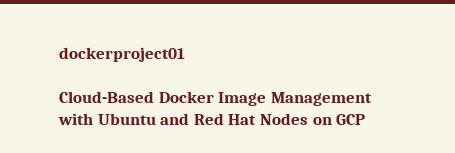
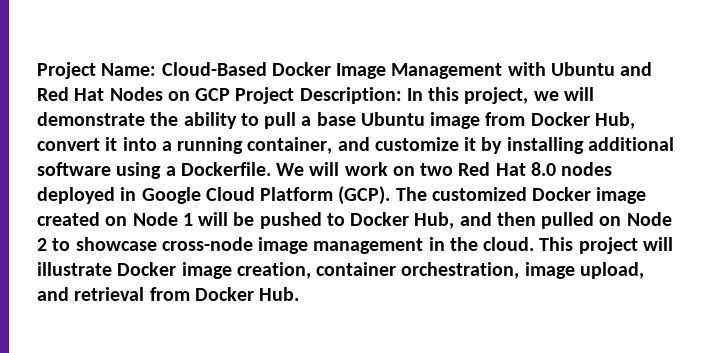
- dockerproject01
- Cloud-Based Docker Image Management with Ubuntu and Red Hat Nodes on GCP
+ Project Name: Cloud-Based Docker Image Management with Ubuntu and Red Hat Nodes on GCP Project Description: In this project, we will demonstrate the ability to pull a base Ubuntu image from Docker Hub, convert it into a running container, and customize it by installing additional software using a Dockerfile. We will work on two Red Hat 8.0 nodes deployed in Google Cloud Platform (GCP). The customized Docker image created on Node 1 will be pushed to Docker Hub, and then pulled on Node 2 to showcase cross-node image management in the cloud. This project will illustrate Docker image creation, container orchestration, image upload, and retrieval from Docker Hub.

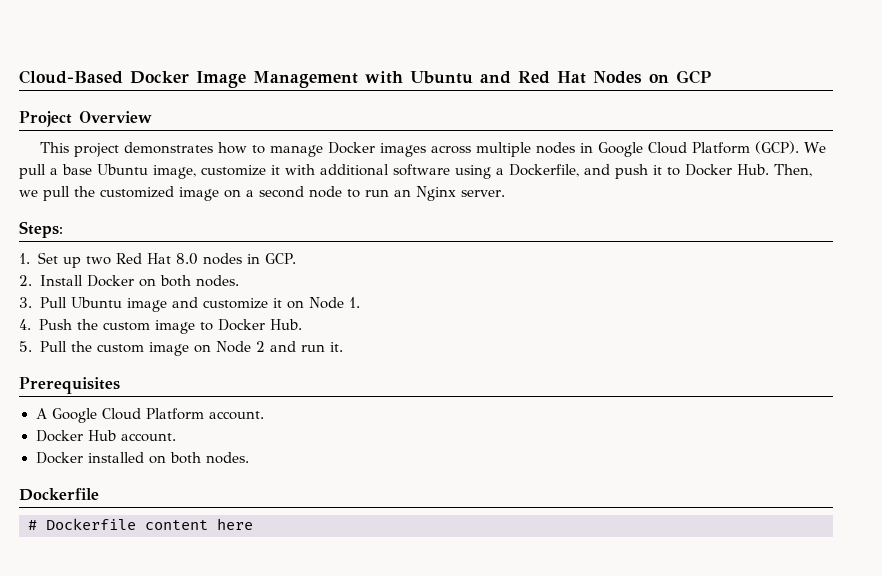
- Project Name: Cloud-Based Docker Image Management with Ubuntu and Red Hat Nodes on GCP Project Description: In this project, we will demonstrate the ability to pull a base Ubuntu image from Docker Hub, convert it into a running container, and customize it by installing additional software using a Dockerfile. We will work on two Red Hat 8.0 nodes deployed in Google Cloud Platform (GCP). The customized Docker image created on Node 1 will be pushed to Docker Hub, and then pulled on Node 2 to showcase cross-node image management in the cloud. This project will illustrate Docker image creation, container orchestration, image upload, and retrieval from Docker Hub.
+ Cloud-Based Docker Image Management with Ubuntu and Red Hat Nodes on GCP
+ Project Overview
+ This project demonstrates how to manage Docker images across multiple nodes in Google Cloud Platform (GCP). We pull a base Ubuntu image, customize it with additional software using a Dockerfile, and push it to Docker Hub. Then, we pull the customized image on a second node to run an Nginx server.
+ Steps:
+ 1. Set up two Red Hat 8.0 nodes in GCP.
+ 2. Install Docker on both nodes.
+ 3. Pull Ubuntu image and customize it on Node 1.
+ 4. Push the custom image to Docker Hub.
+ 5. Pull the custom image on Node 2 and run it.
+ Prerequisites
+ A Google Cloud Platform account.
+ Docker Hub account.
+ Docker installed on both nodes.
+ Dockerfile
+ # Dockerfile content here

